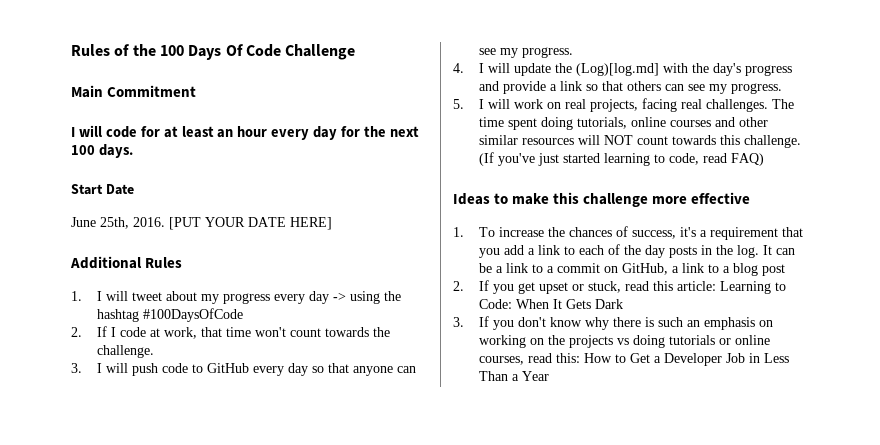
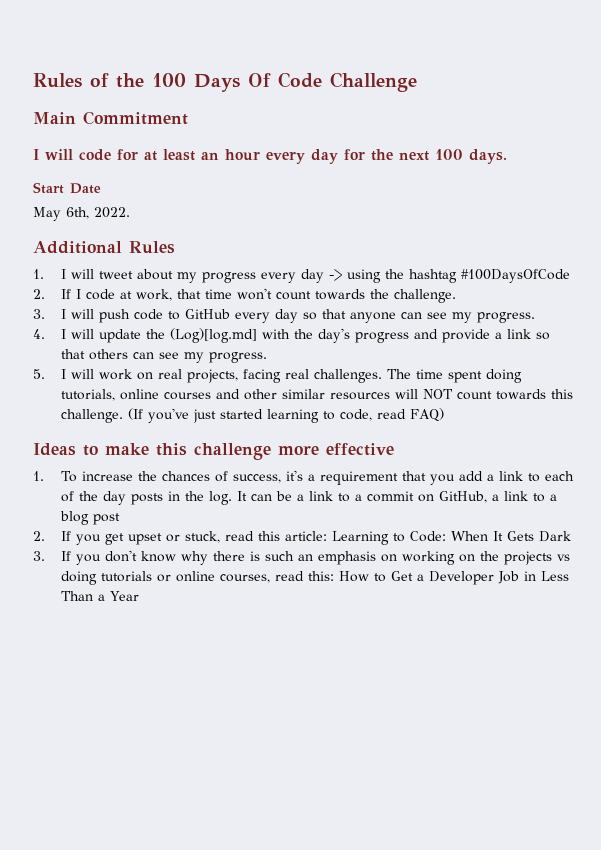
- June 25th, 2016. [PUT YOUR DATE HERE]
+ May 6th, 2022.

